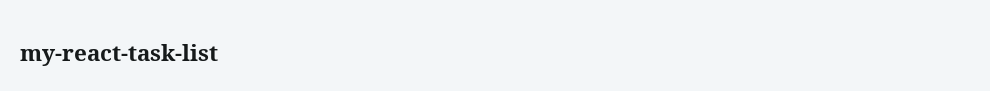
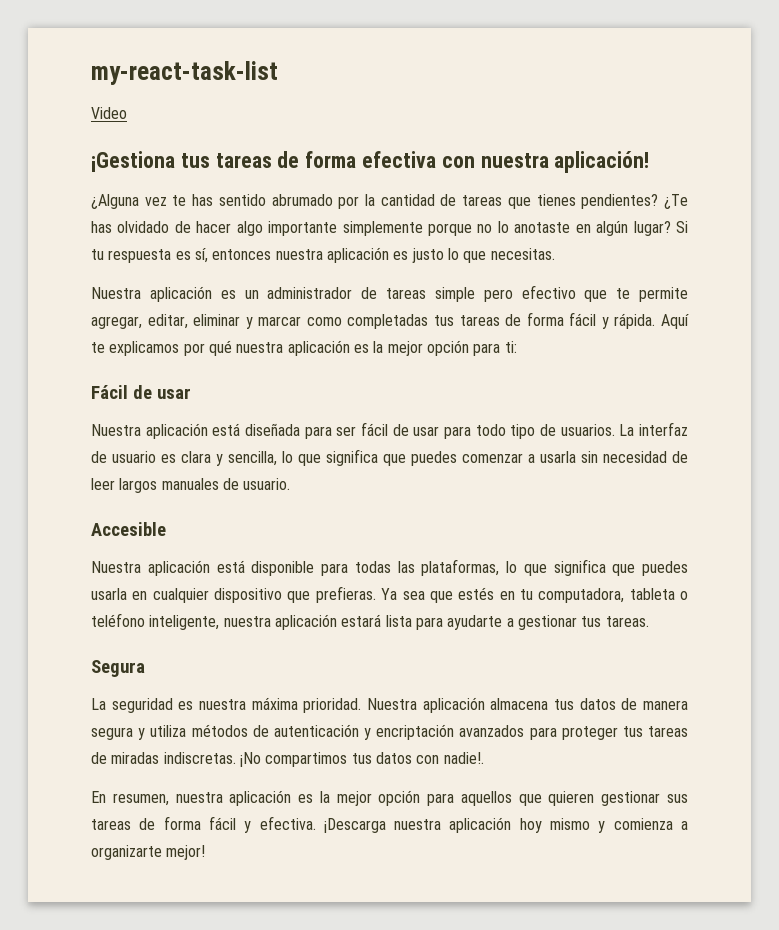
+ Video
+ ¡Gestiona tus tareas de forma efectiva con nuestra aplicación!
+ ¿Alguna vez te has sentido abrumado por la cantidad de tareas que tienes pendientes? ¿Te has olvidado de hacer algo importante simplemente porque no lo anotaste en algún lugar? Si tu respuesta es sí, entonces nuestra aplicación es justo lo que necesitas.
+ Nuestra aplicación es un administrador de tareas simple pero efectivo que te permite agregar, editar, eliminar y marcar como completadas tus tareas de forma fácil y rápida. Aquí te explicamos por qué nuestra aplicación es la mejor opción para ti:
+ Fácil de usar
+ Nuestra aplicación está diseñada para ser fácil de usar para todo tipo de usuarios. La interfaz de usuario es clara y sencilla, lo que significa que puedes comenzar a usarla sin necesidad de leer largos manuales de usuario.
+ Accesible
+ Nuestra aplicación está disponible para todas las plataformas, lo que significa que puedes usarla en cualquier dispositivo que prefieras. Ya sea que estés en tu computadora, tableta o teléfono inteligente, nuestra aplicación estará lista para ayudarte a gestionar tus tareas.
+ Segura
+ La seguridad es nuestra máxima prioridad. Nuestra aplicación almacena tus datos de manera segura y utiliza métodos de autenticación y encriptación avanzados para proteger tus tareas de miradas indiscretas. ¡No compartimos tus datos con nadie!.
+ En resumen, nuestra aplicación es la mejor opción para aquellos que quieren gestionar sus tareas de forma fácil y efectiva. ¡Descarga nuestra aplicación hoy mismo y comienza a organizarte mejor!

